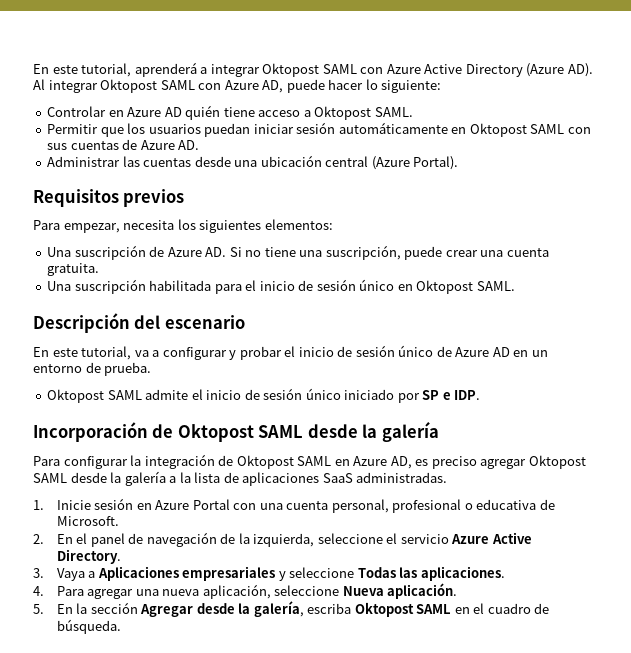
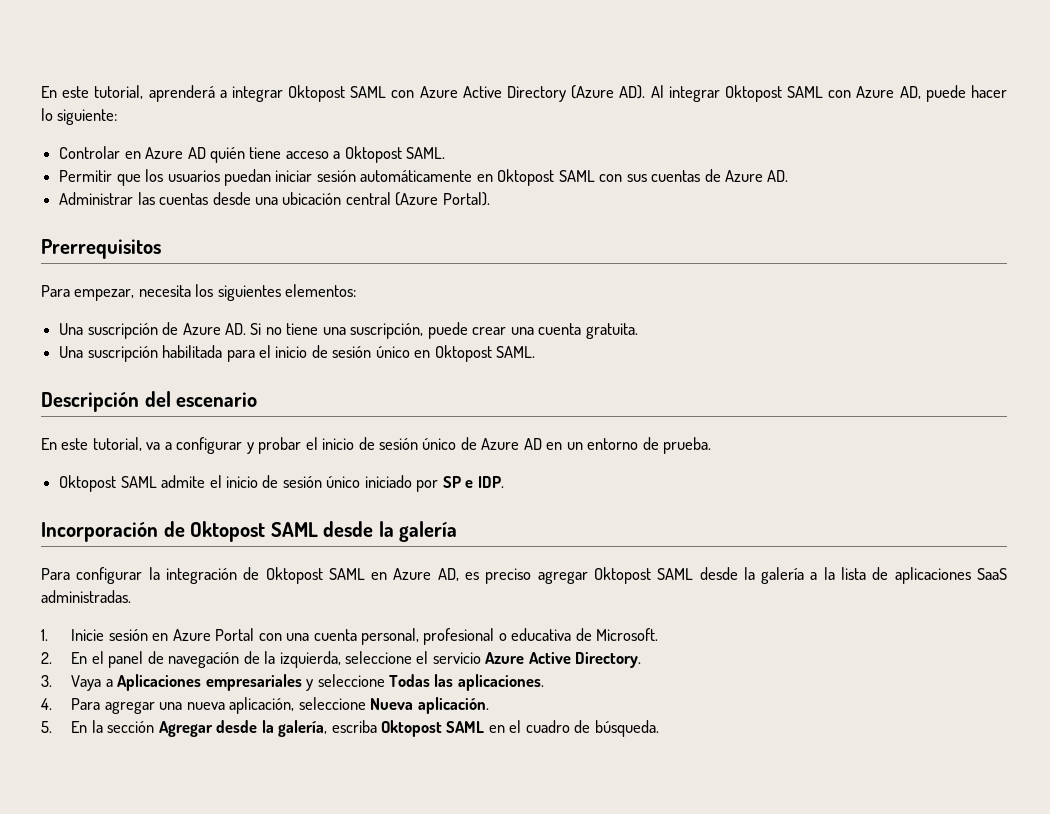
- Requisitos previos
+ Prerrequisitos

